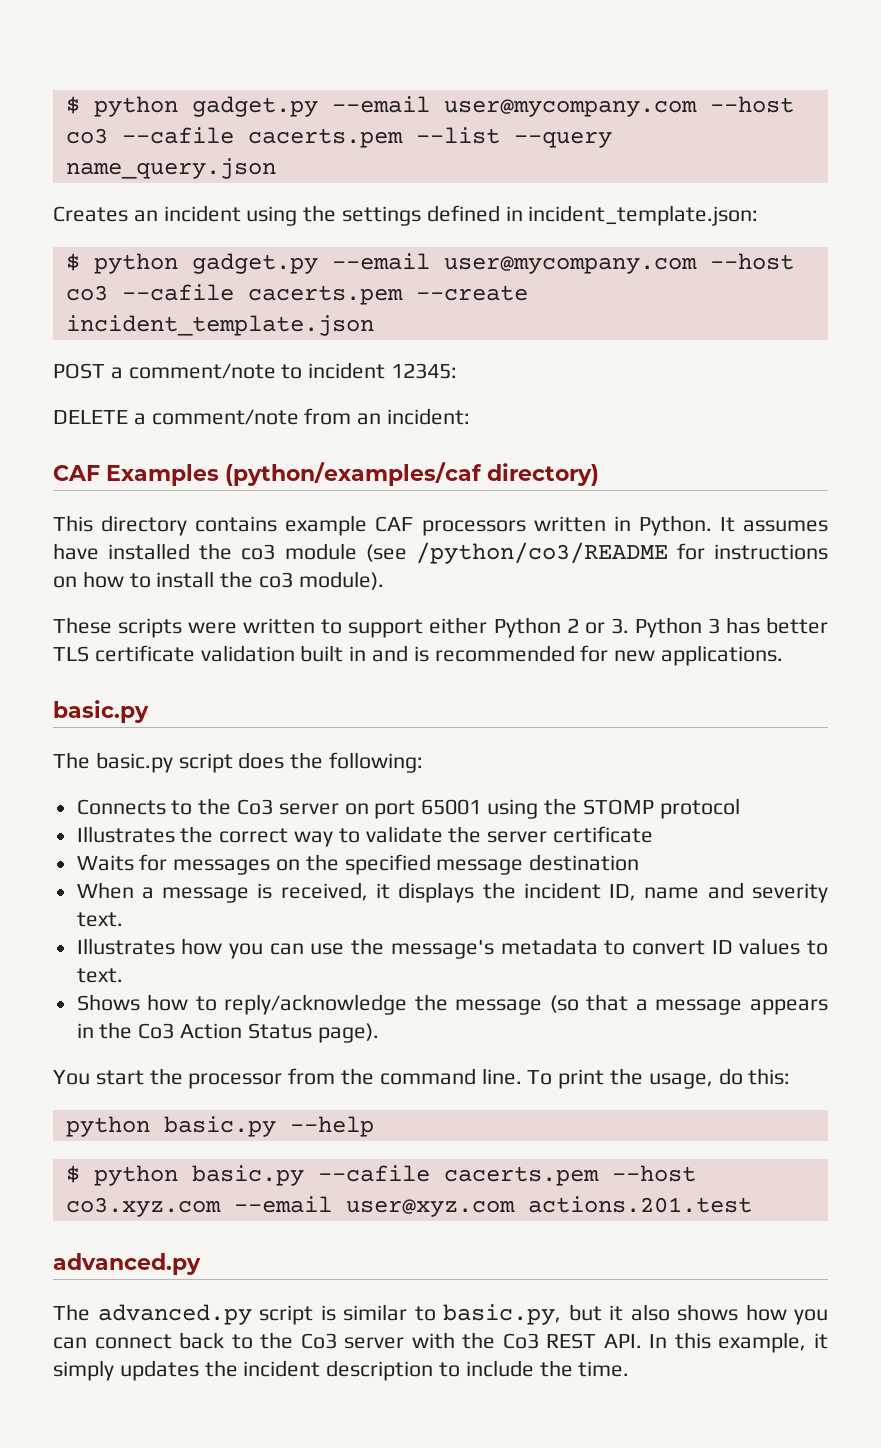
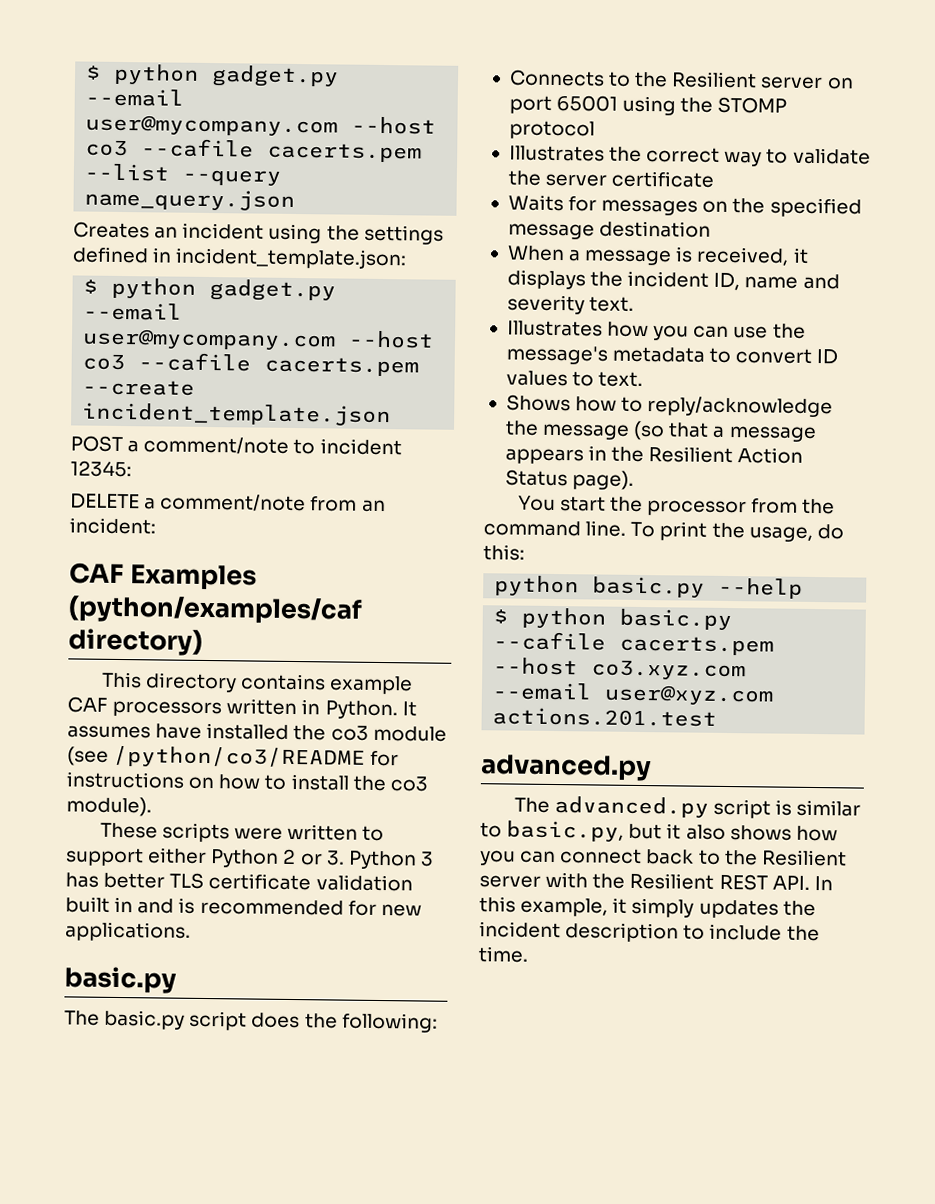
- Connects to the Co3 server on port 65001 using the STOMP protocol
+ Connects to the Resilient server on port 65001 using the STOMP protocol
- Shows how to reply/acknowledge the message (so that a message appears in the Co3 Action Status page).
+ Shows how to reply/acknowledge the message (so that a message appears in the Resilient Action Status page).
- The advanced.py script is similar to basic.py, but it also shows how you can connect back to the Co3 server with the Co3 REST API. In this example, it simply updates the incident description to include the time.
+ The advanced.py script is similar to basic.py, but it also shows how you can connect back to the Resilient server with the Resilient REST API. In this example, it simply updates the incident description to include the time.

